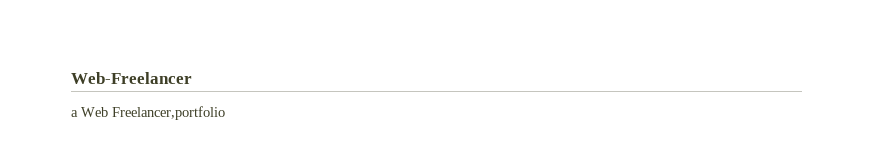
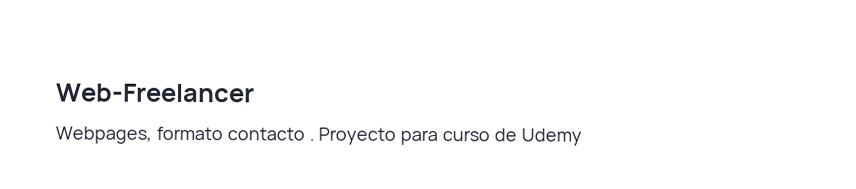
- a Web Freelancer,portfolio
+ Webpages, formato contacto . Proyecto para curso de Udemy

